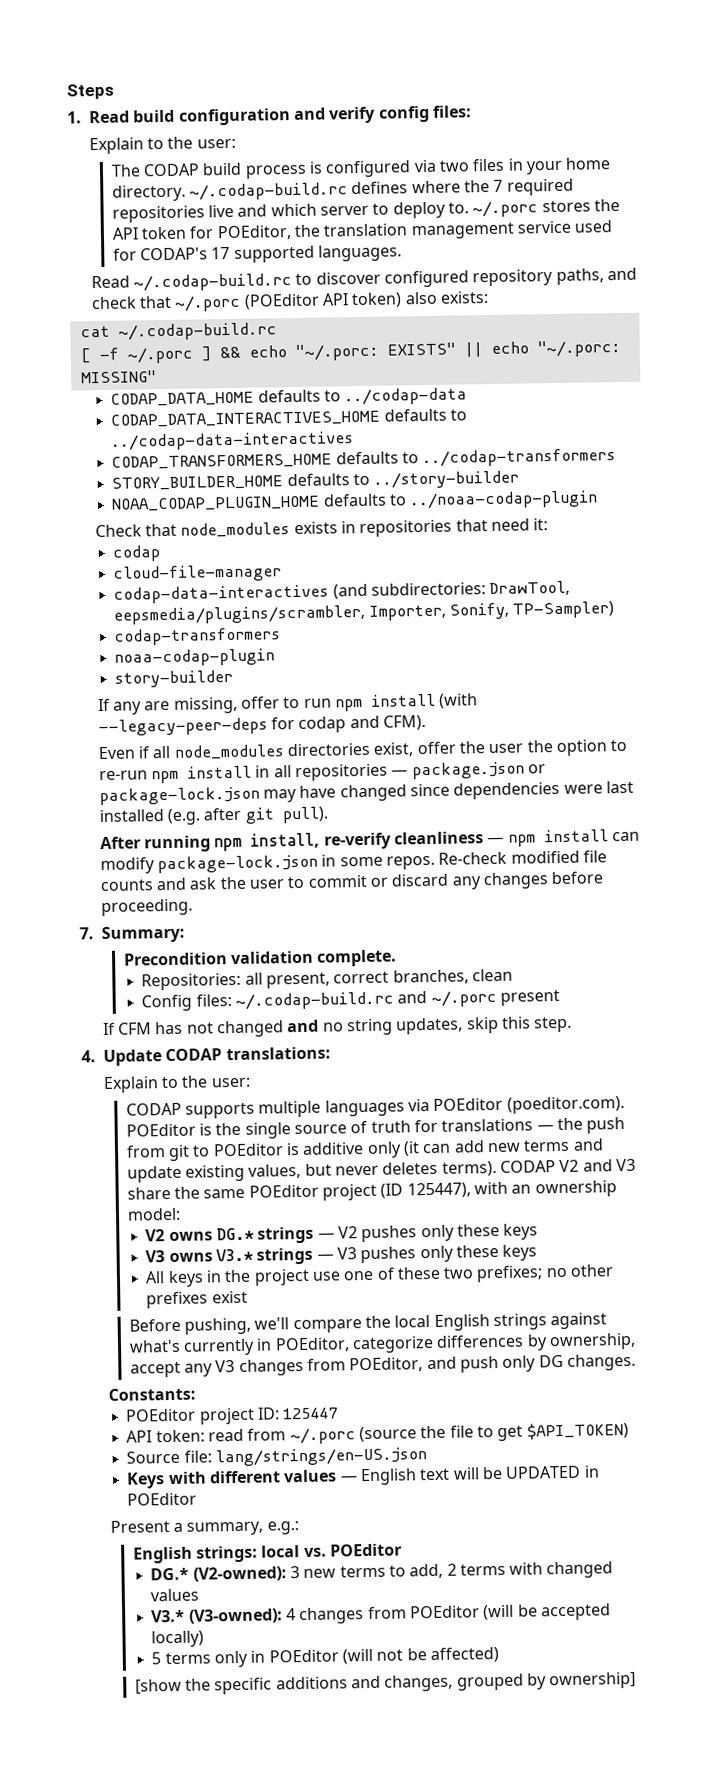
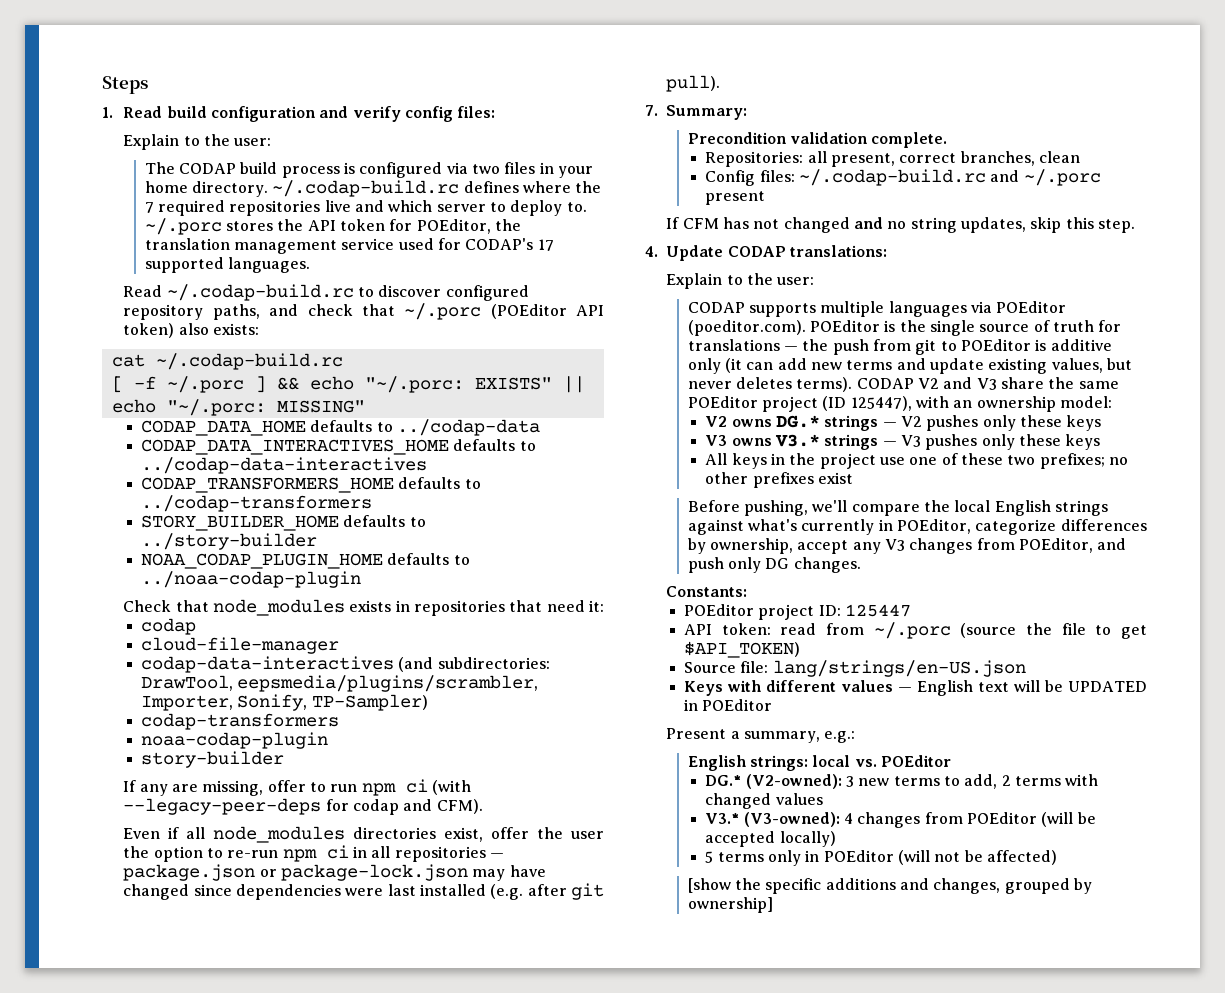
- If any are missing, offer to run npm install (with --legacy-peer-deps for codap and CFM).
+ If any are missing, offer to run npm ci (with --legacy-peer-deps for codap and CFM).
- Even if all node_modules directories exist, offer the user the option to re-run npm install in all repositories — package.json or package-lock.json may have changed since dependencies were last installed (e.g. after git pull).
+ Even if all node_modules directories exist, offer the user the option to re-run npm ci in all repositories — package.json or package-lock.json may have changed since dependencies were last installed (e.g. after git pull).
- After running npm install, re-verify cleanliness — npm install can modify package-lock.json in some repos. Re-check modified file counts and ask the user to commit or discard any changes before proceeding.

